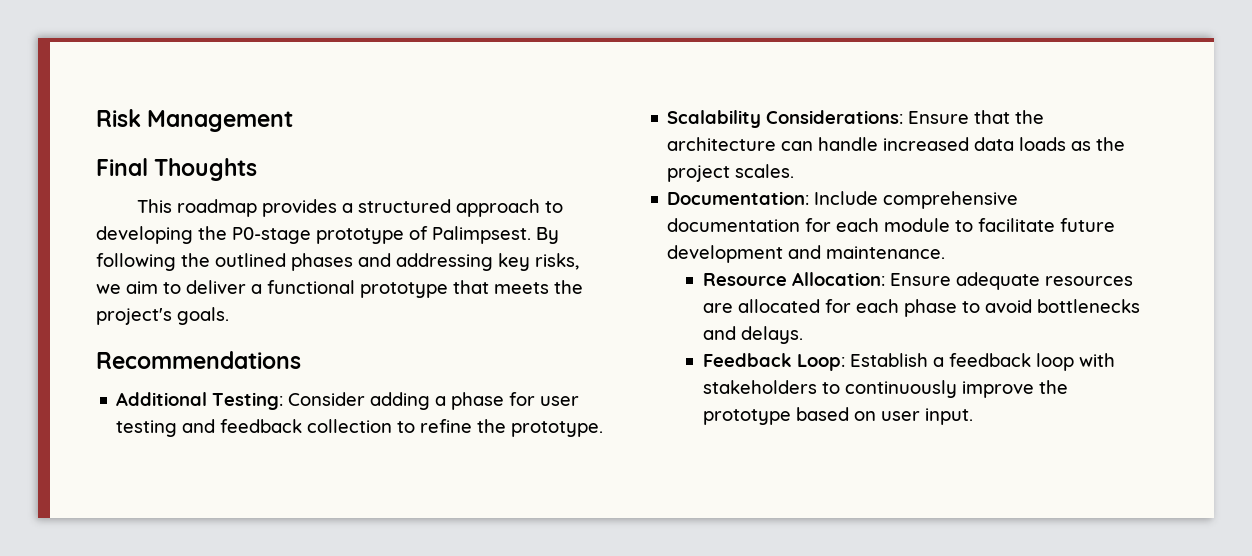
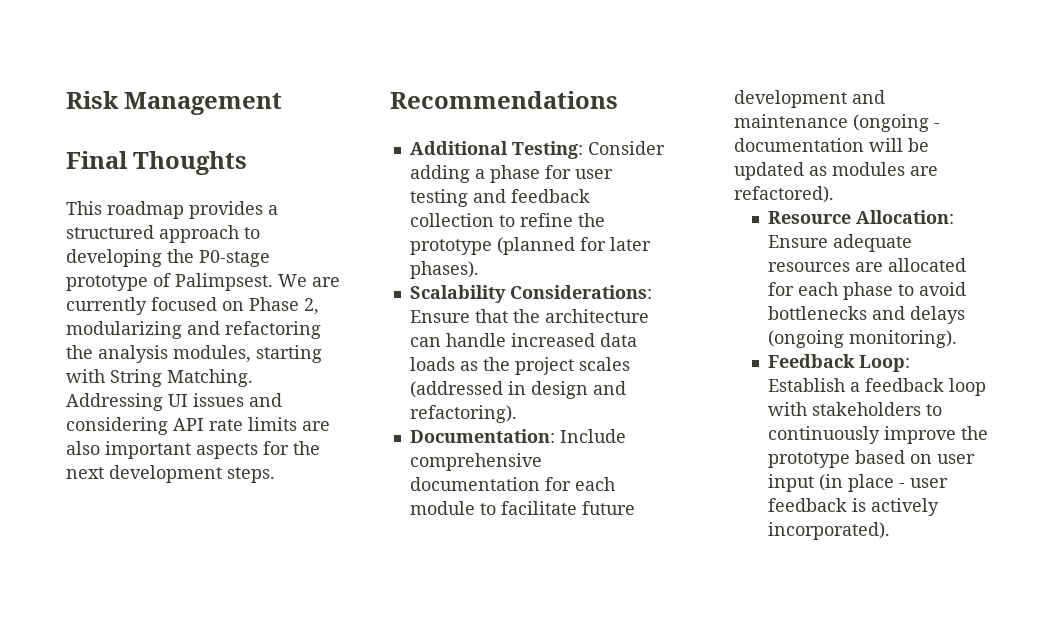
- By following the outlined phases and addressing key risks, we aim to deliver a functional prototype that meets the project's goals.
+ We are currently focused on Phase 2, modularizing and refactoring the analysis modules, starting with String Matching. Addressing UI issues and considering API rate limits are also important aspects for the next development steps.
- Additional Testing: Consider adding a phase for user testing and feedback collection to refine the prototype.
+ Additional Testing: Consider adding a phase for user testing and feedback collection to refine the prototype (planned for later phases).
- Scalability Considerations: Ensure that the architecture can handle increased data loads as the project scales.
+ Scalability Considerations: Ensure that the architecture can handle increased data loads as the project scales (addressed in design and refactoring).
- Documentation: Include comprehensive documentation for each module to facilitate future development and maintenance.
+ Documentation: Include comprehensive documentation for each module to facilitate future development and maintenance (ongoing - documentation will be updated as modules are refactored).
- Resource Allocation: Ensure adequate resources are allocated for each phase to avoid bottlenecks and delays.
+ Resource Allocation: Ensure adequate resources are allocated for each phase to avoid bottlenecks and delays (ongoing monitoring).
- Feedback Loop: Establish a feedback loop with stakeholders to continuously improve the prototype based on user input.
+ Feedback Loop: Establish a feedback loop with stakeholders to continuously improve the prototype based on user input (in place - user feedback is actively incorporated).

